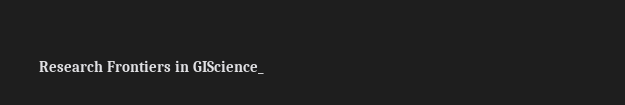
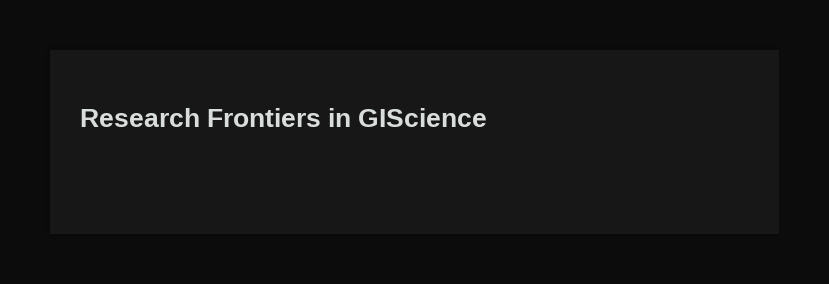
- Research Frontiers in GIScience_
+ Research Frontiers in GIScience

